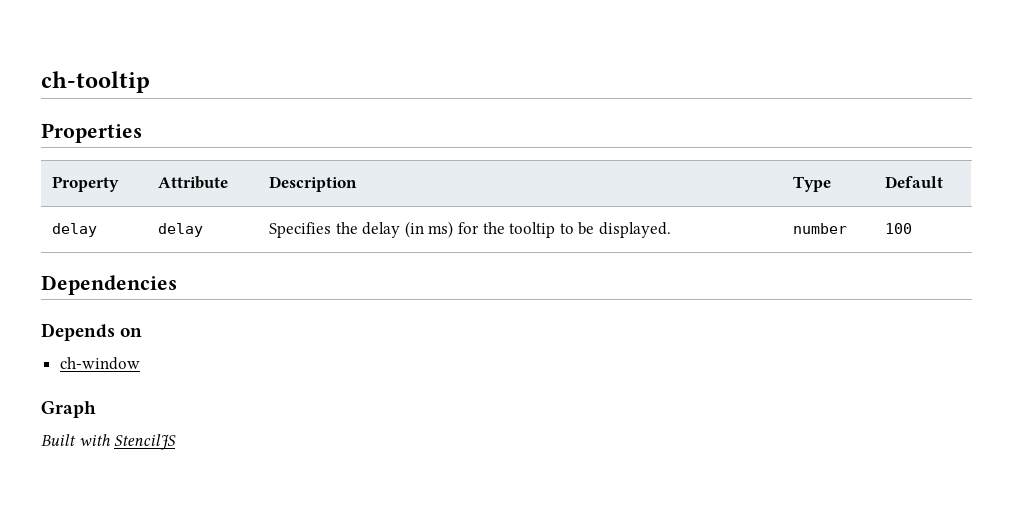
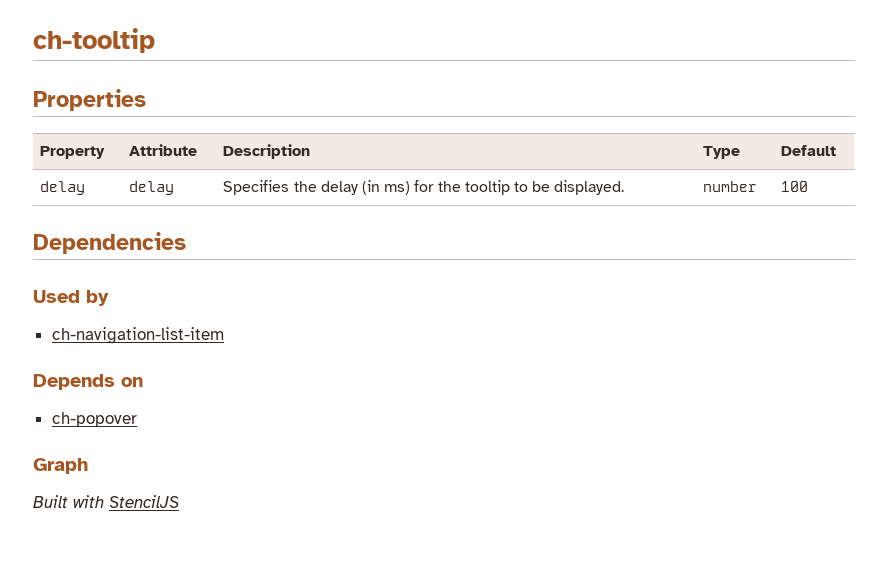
+ Used by
+ ch-navigation-list-item
- ch-window
+ ch-popover

